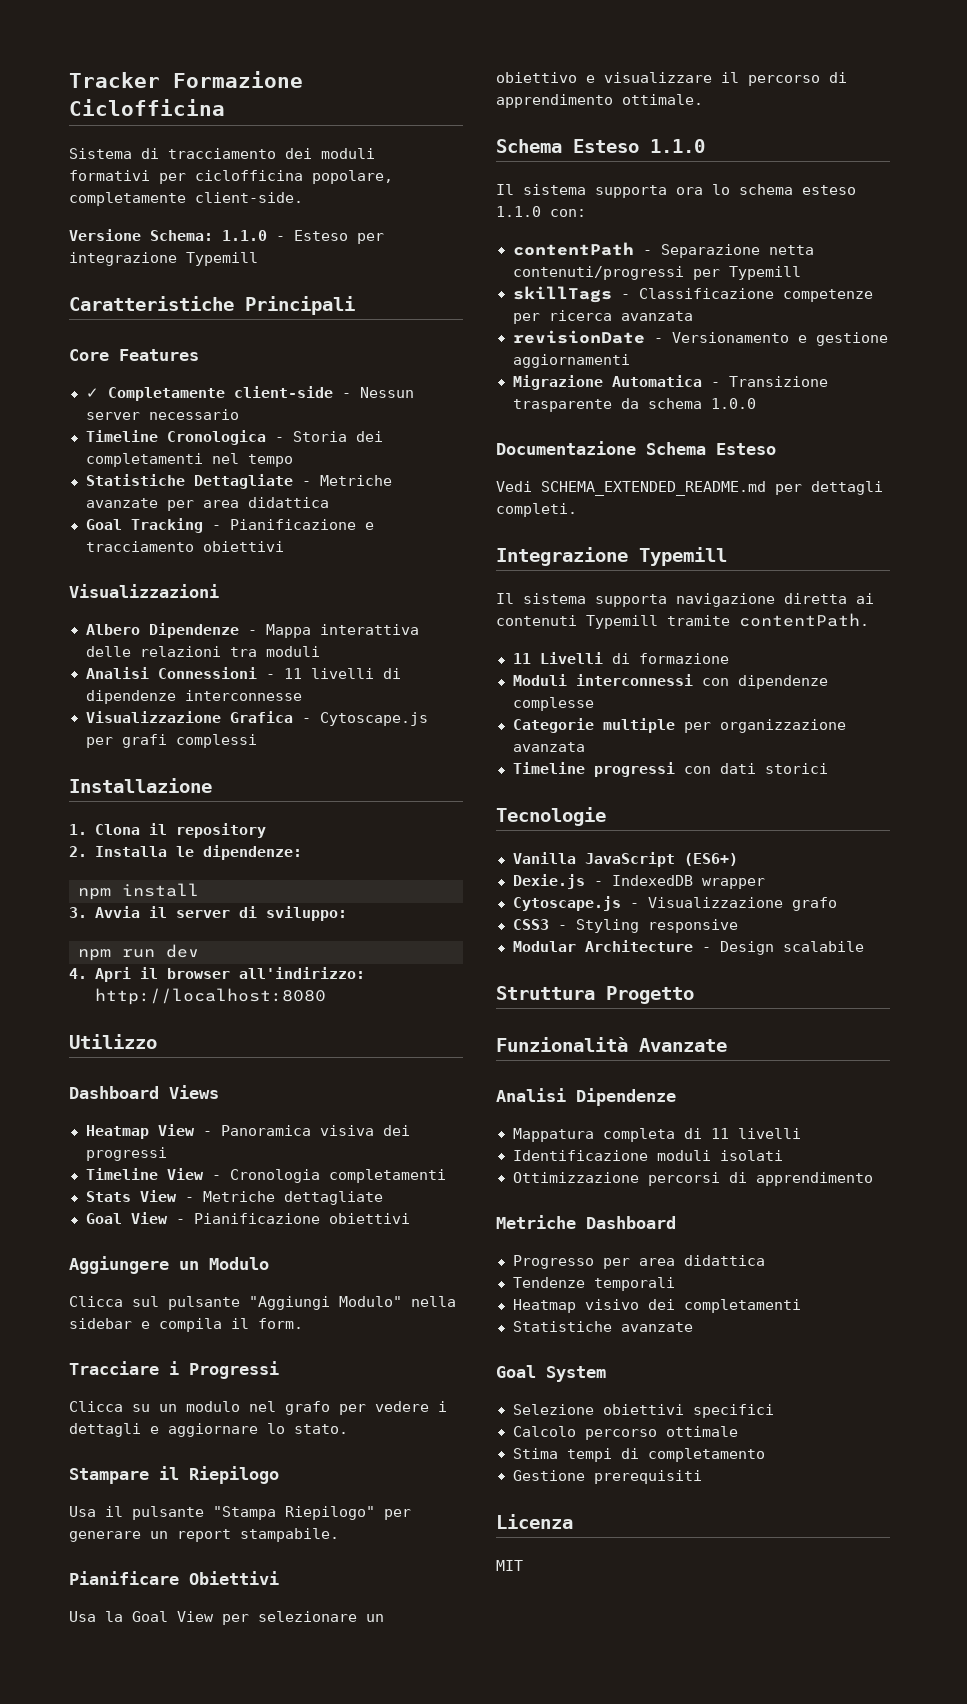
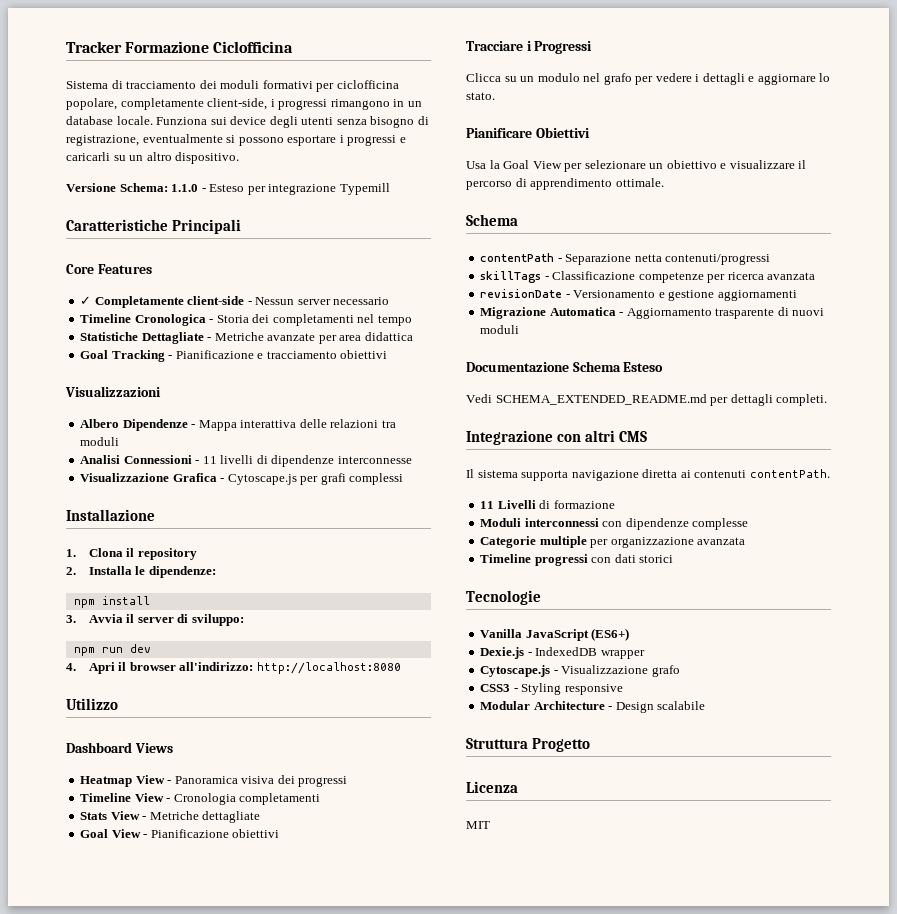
- Sistema di tracciamento dei moduli formativi per ciclofficina popolare, completamente client-side.
+ Sistema di tracciamento dei moduli formativi per ciclofficina popolare, completamente client-side, i progressi rimangono in un database locale. Funziona sui device degli utenti senza bisogno di registrazione, eventualmente si possono esportare i progressi e caricarli su un altro dispositivo.
- Aggiungere un Modulo
- Clicca sul pulsante "Aggiungi Modulo" nella sidebar e compila il form.
- Stampare il Riepilogo
- Usa il pulsante "Stampa Riepilogo" per generare un report stampabile.
  Usa la Goal View per selezionare un obiettivo e visualizzare il percorso di apprendimento ottimale.
- Schema Esteso 1.1.0
- Il sistema supporta ora lo schema esteso 1.1.0 con:
+ Schema
- contentPath - Separazione netta contenuti/progressi per Typemill
+ contentPath - Separazione netta contenuti/progressi
- Migrazione Automatica - Transizione trasparente da schema 1.0.0
+ Migrazione Automatica - Aggiornamento trasparente di nuovi moduli
- Integrazione Typemill
+ Integrazione con altri CMS
- Il sistema supporta navigazione diretta ai contenuti Typemill tramite contentPath.
+ Il sistema supporta navigazione diretta ai contenuti contentPath.
- Funzionalità Avanzate
- Analisi Dipendenze
- Mappatura completa di 11 livelli
- Identificazione moduli isolati
- Ottimizzazione percorsi di apprendimento
- Metriche Dashboard
- Progresso per area didattica
- Tendenze temporali
- Heatmap visivo dei completamenti
- Statistiche avanzate
- Goal System
- Selezione obiettivi specifici
- Calcolo percorso ottimale
- Stima tempi di completamento
- Gestione prerequisiti

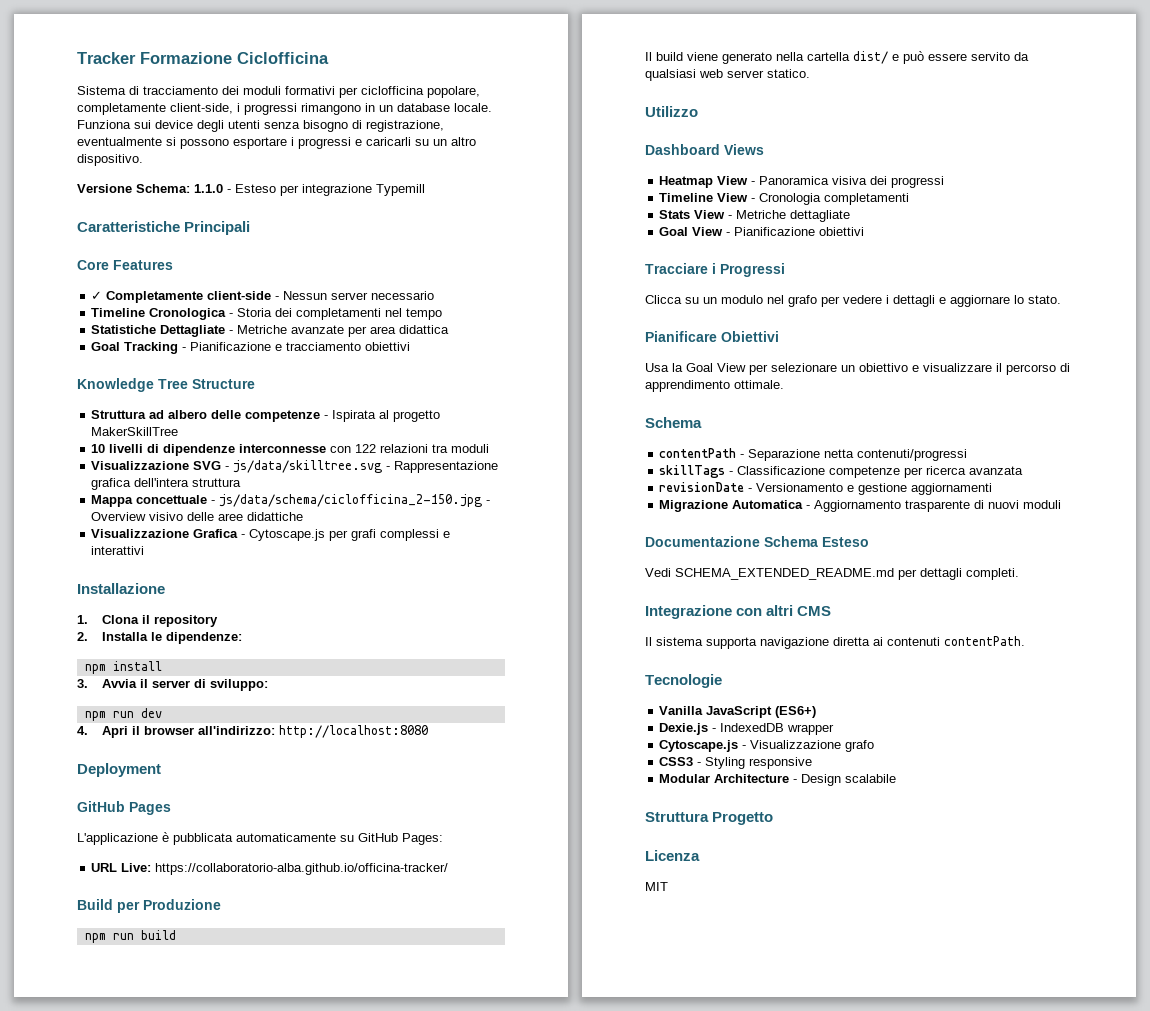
- Visualizzazioni
- Albero Dipendenze - Mappa interattiva delle relazioni tra moduli
- Analisi Connessioni - 11 livelli di dipendenze interconnesse
+ Knowledge Tree Structure
+ Struttura ad albero delle competenze - Ispirata al progetto MakerSkillTree
+ 10 livelli di dipendenze interconnesse con 122 relazioni tra moduli
+ Visualizzazione SVG - js/data/skilltree.svg - Rappresentazione grafica dell'intera struttura
+ Mappa concettuale - js/data/schema/ciclofficina_2-150.jpg - Overview visivo delle aree didattiche
- Visualizzazione Grafica - Cytoscape.js per grafi complessi
+ Visualizzazione Grafica - Cytoscape.js per grafi complessi e interattivi
+ Deployment
+ GitHub Pages
+ L'applicazione è pubblicata automaticamente su GitHub Pages:
+ URL Live: https://collaboratorio-alba.github.io/officina-tracker/
+ Build per Produzione
+ npm run build
+ Il build viene generato nella cartella dist/ e può essere servito da qualsiasi web server statico.
- 11 Livelli di formazione
- Moduli interconnessi con dipendenze complesse
- Categorie multiple per organizzazione avanzata
- Timeline progressi con dati storici

